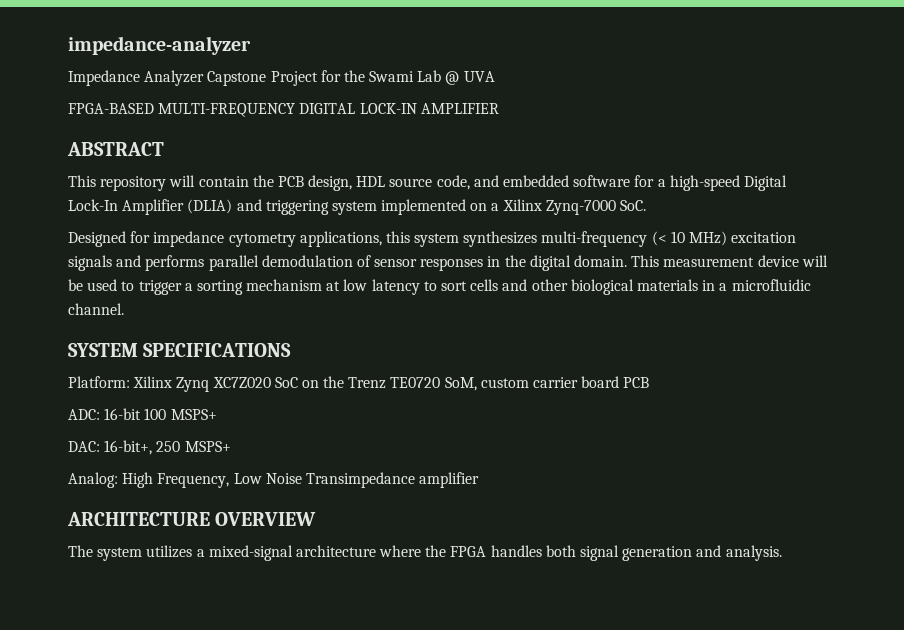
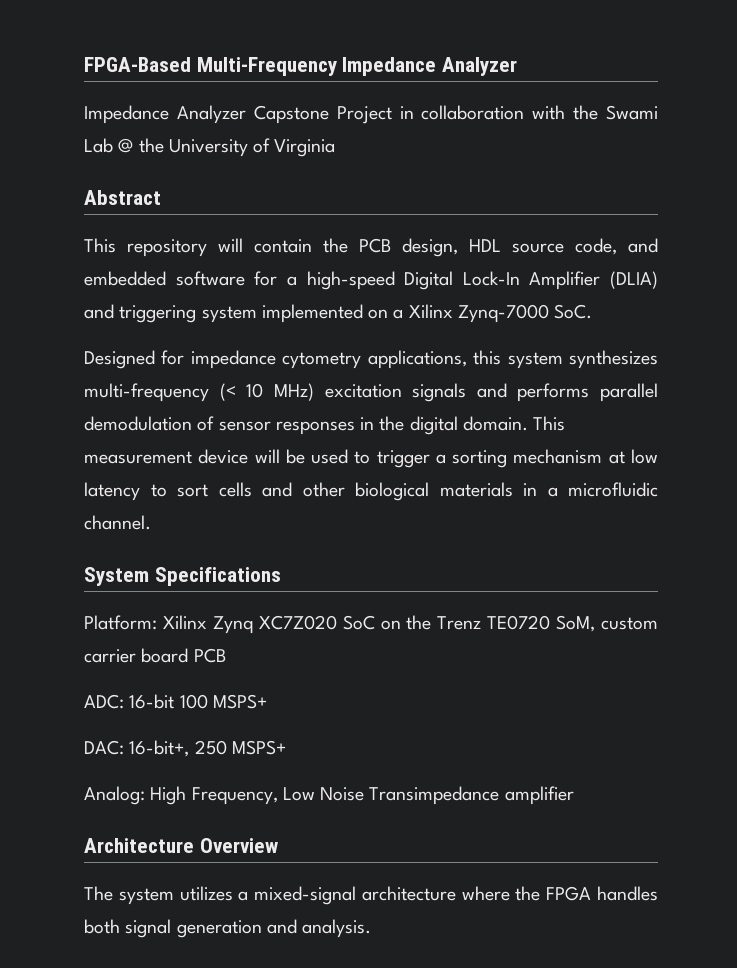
- impedance-analyzer
+ FPGA-Based Multi-Frequency Impedance Analyzer
- Impedance Analyzer Capstone Project for the Swami Lab @ UVA
- FPGA-BASED MULTI-FREQUENCY DIGITAL LOCK-IN AMPLIFIER
- ABSTRACT
+ Impedance Analyzer Capstone Project in collaboration with the Swami Lab @ the University of Virginia
+ Abstract
- SYSTEM SPECIFICATIONS
+ System Specifications
- ARCHITECTURE OVERVIEW
+ Architecture Overview

